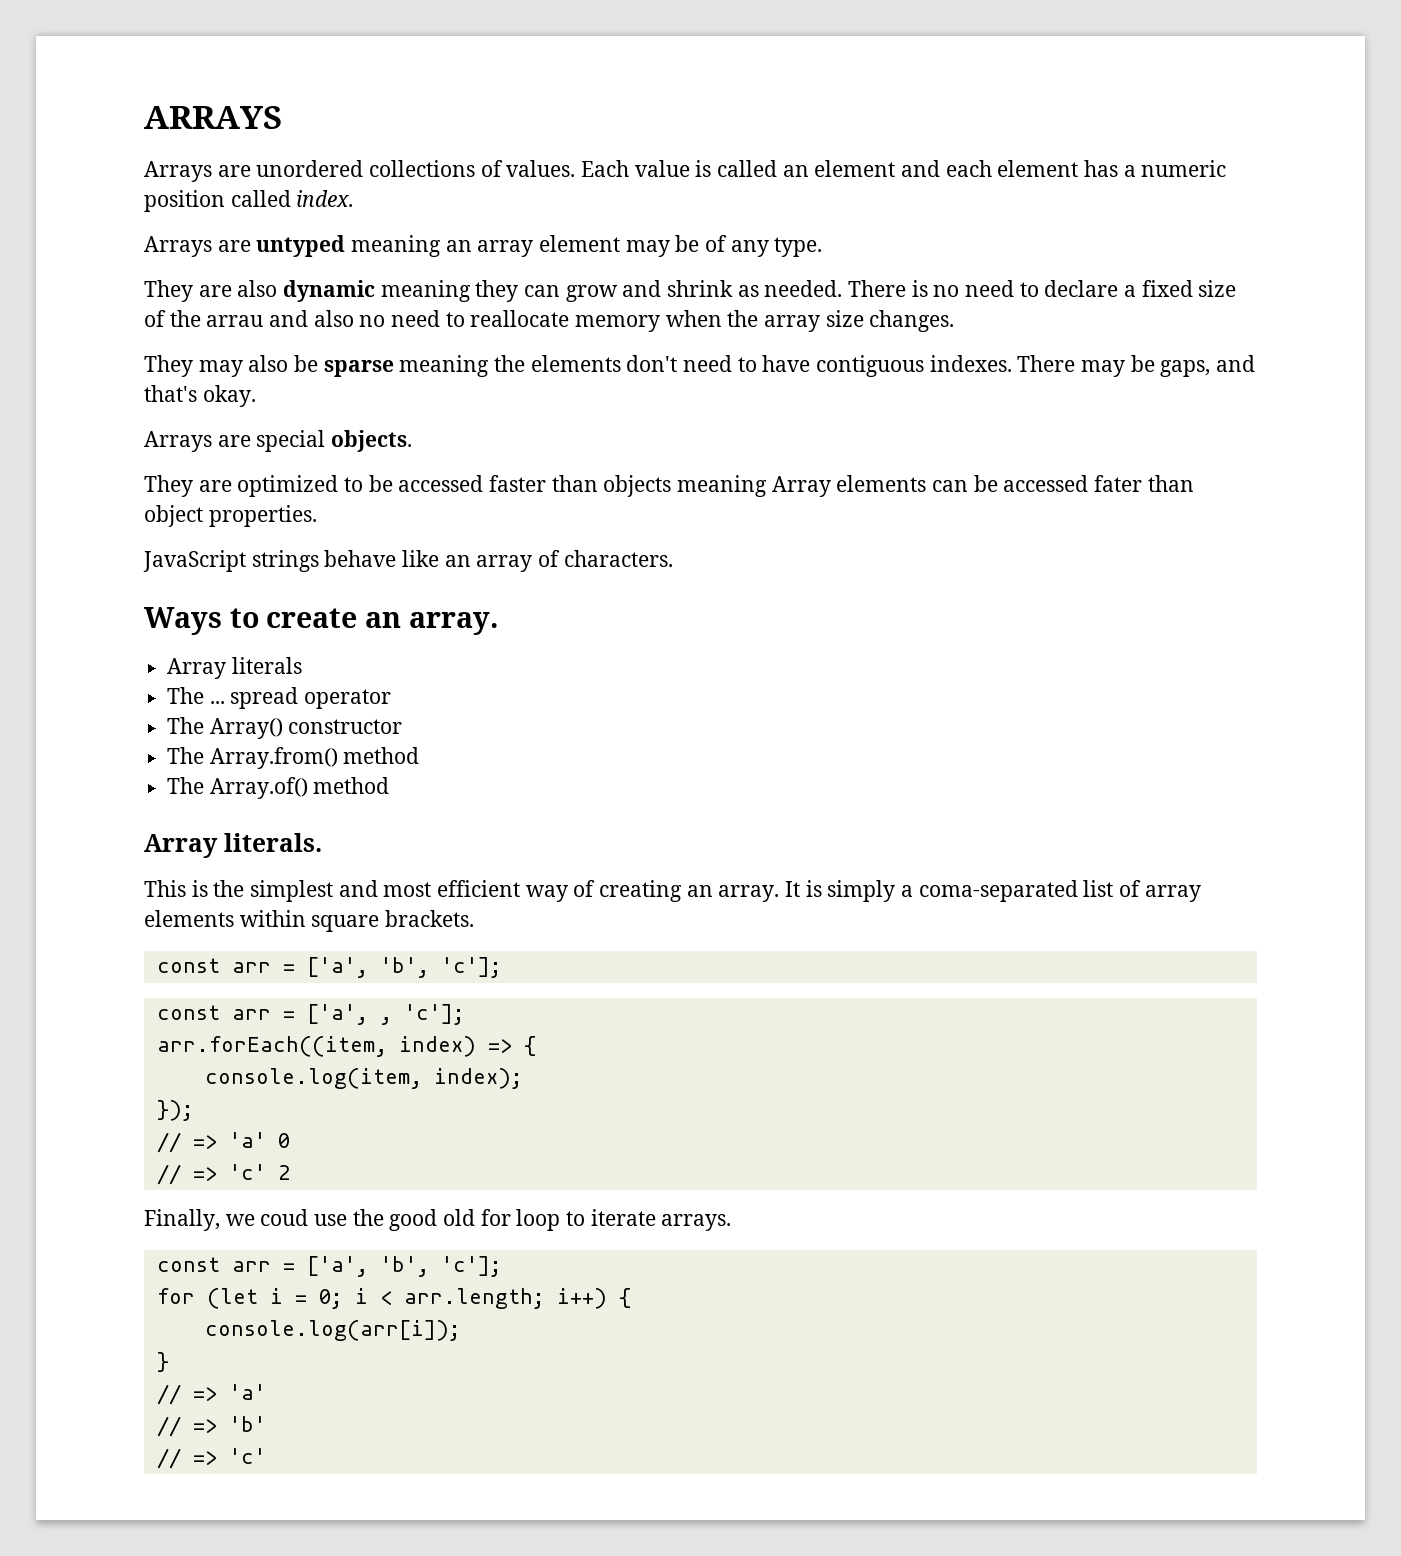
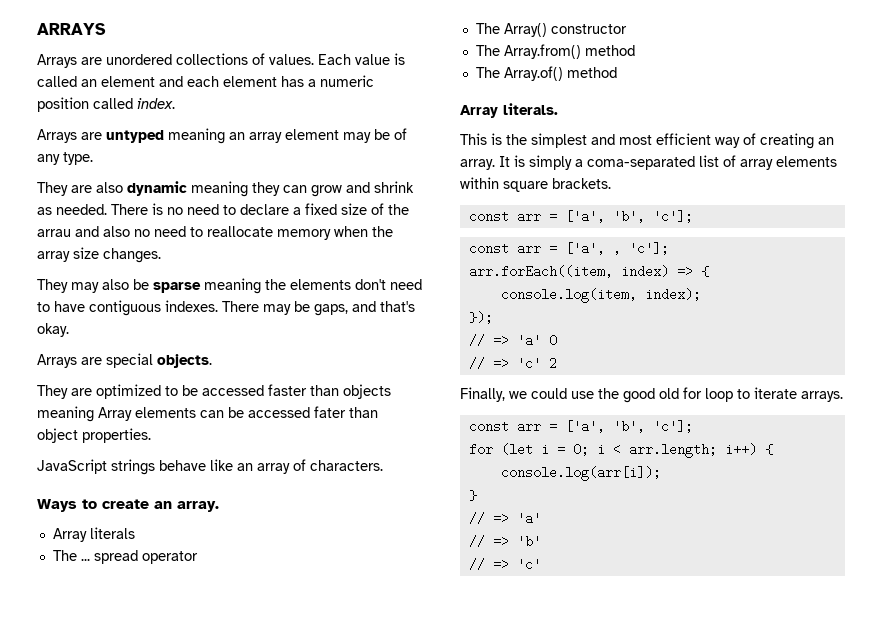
- Finally, we coud use the good old for loop to iterate arrays.
+ Finally, we could use the good old for loop to iterate arrays.

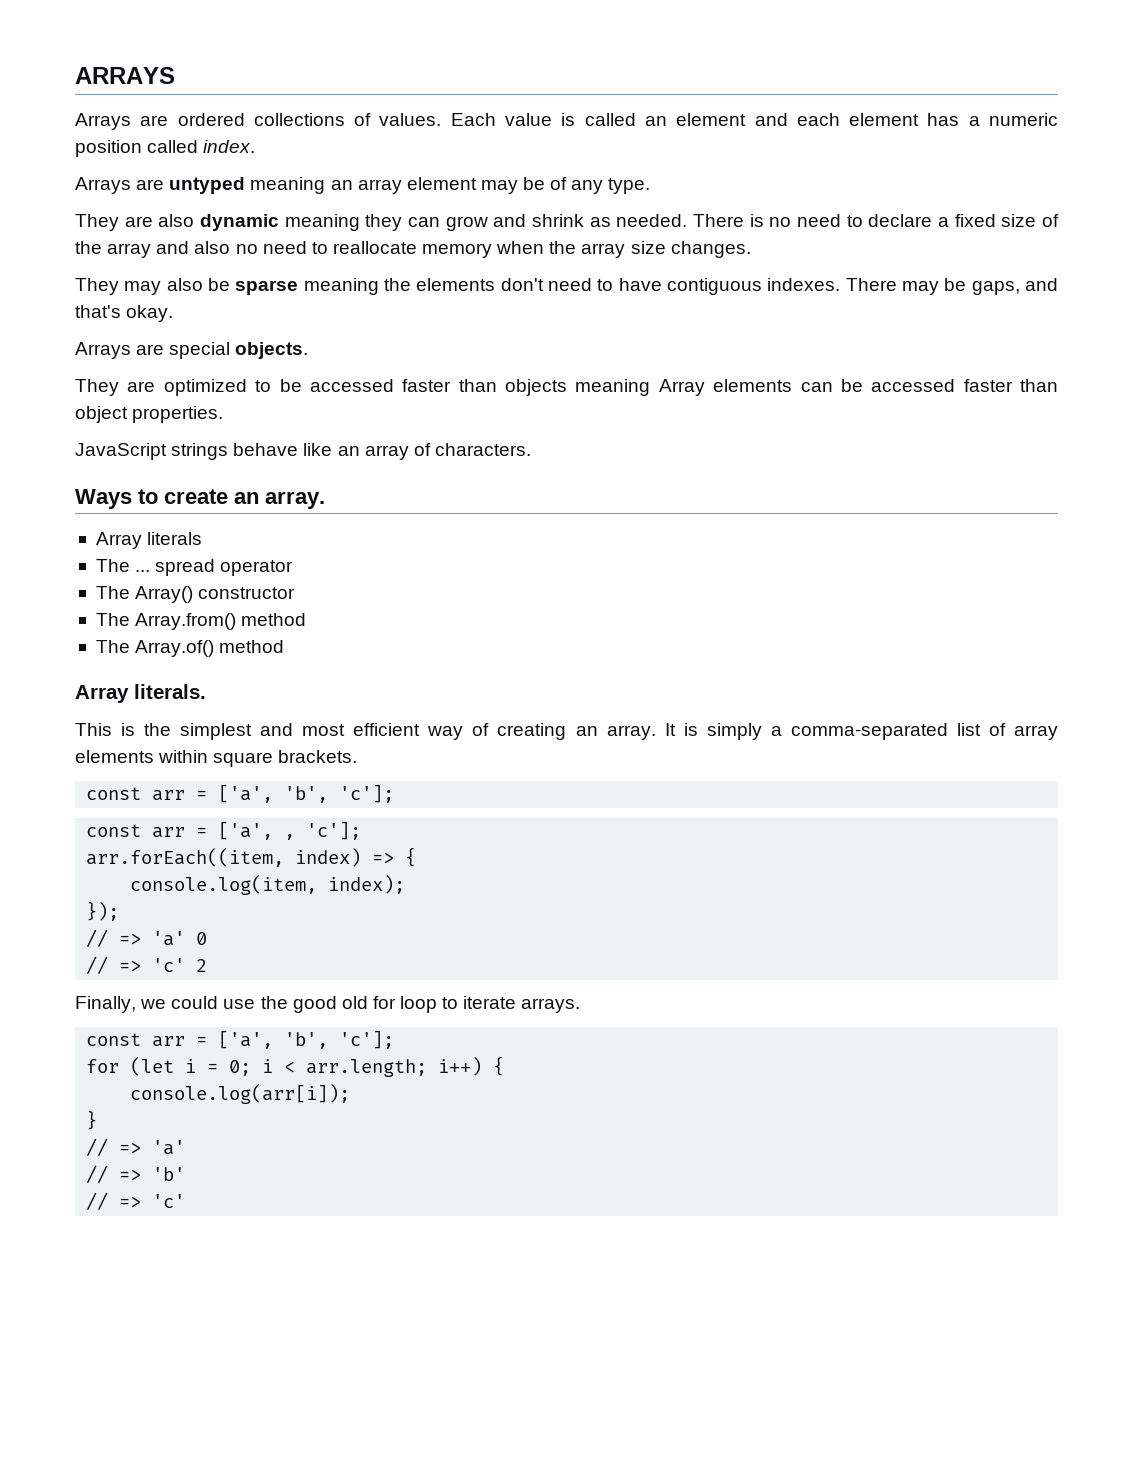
- Arrays are unordered collections of values.
+ Arrays are ordered collections of values.
- There is no need to declare a fixed size of the arrau and also no need to reallocate memory when the array size changes.
+ There is no need to declare a fixed size of the array and also no need to reallocate memory when the array size changes.
- They are optimized to be accessed faster than objects meaning Array elements can be accessed fater than object properties.
+ They are optimized to be accessed faster than objects meaning Array elements can be accessed faster than object properties.
- It is simply a coma-separated list of array elements within square brackets.
+ It is simply a comma-separated list of array elements within square brackets.

